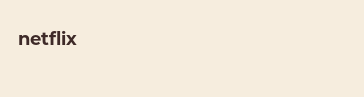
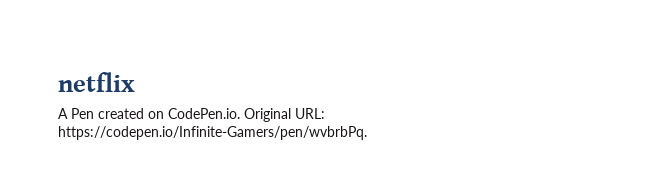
+ A Pen created on CodePen.io. Original URL: https://codepen.io/Infinite-Gamers/pen/wvbrbPq.

